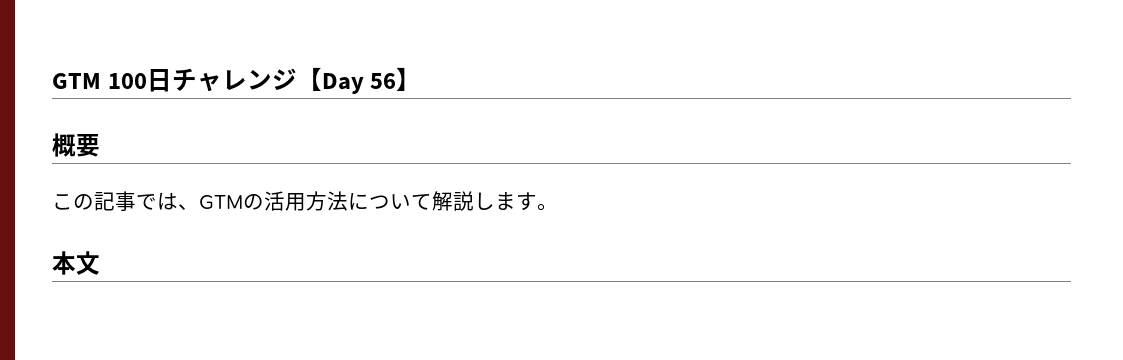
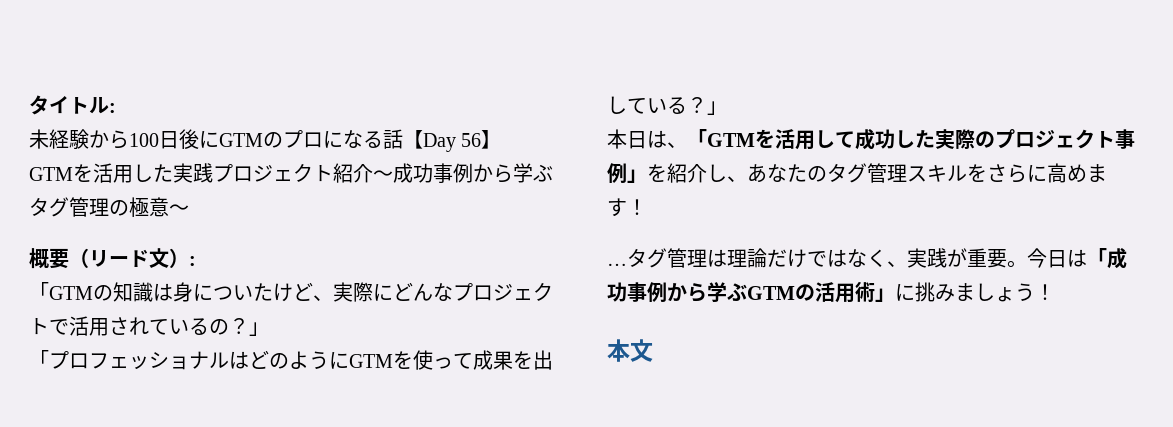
- GTM 100日チャレンジ【Day 56】
- 概要
- この記事では、GTMの活用方法について解説します。
+ タイトル:
+ 未経験から100日後にGTMのプロになる話【Day 56】
+ GTMを活用した実践プロジェクト紹介〜成功事例から学ぶタグ管理の極意〜
+ 概要（リード文）:
+ 「GTMの知識は身についたけど、実際にどんなプロジェクトで活用されているの？」
+ 「プロフェッショナルはどのようにGTMを使って成果を出している？」
+ 本日は、「GTMを活用して成功した実際のプロジェクト事例」を紹介し、あなたのタグ管理スキルをさらに高めます！
+ …タグ管理は理論だけではなく、実践が重要。今日は「成功事例から学ぶGTMの活用術」に挑みましょう！

